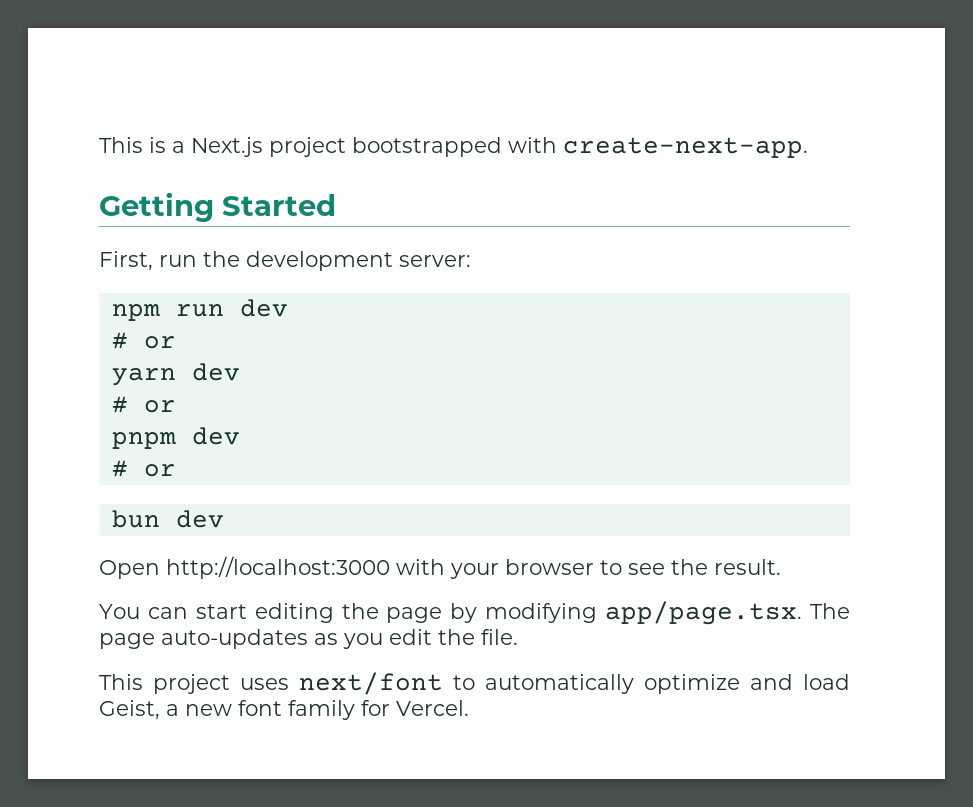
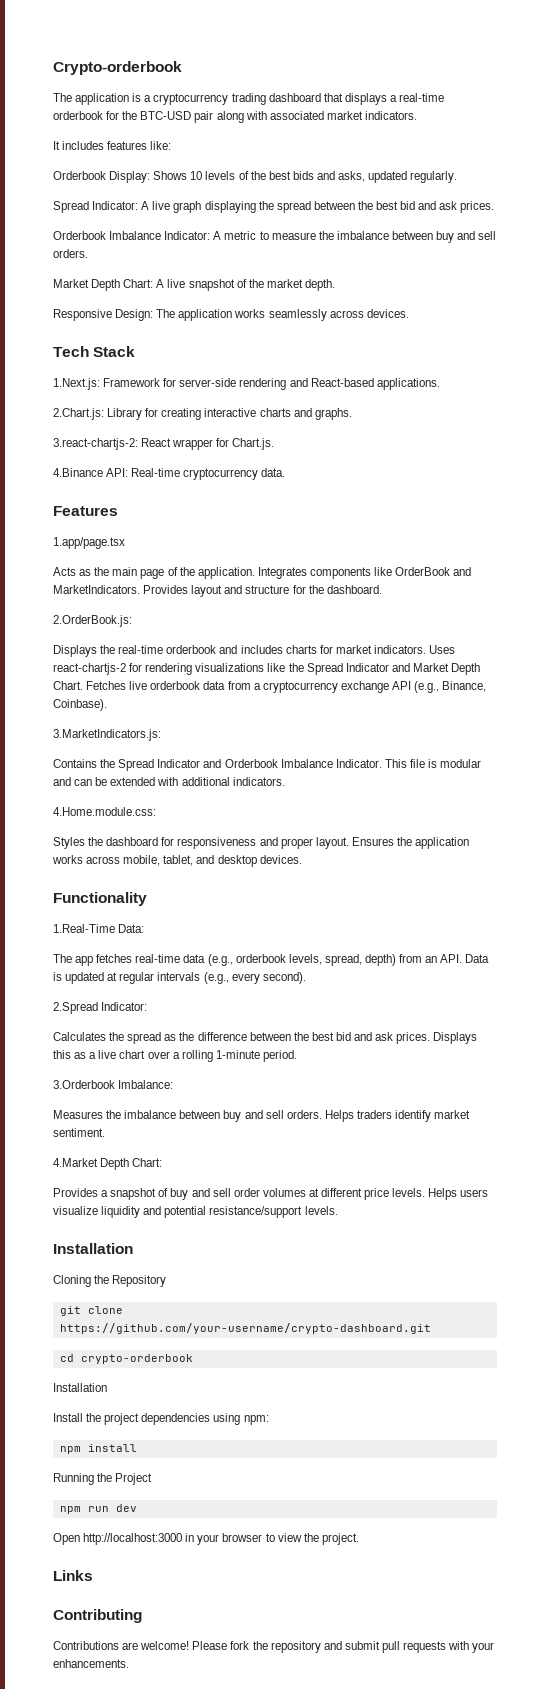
- This is a Next.js project bootstrapped with create-next-app.
- Getting Started
- First, run the development server:
+ Crypto-orderbook
+ The application is a cryptocurrency trading dashboard that displays a real-time orderbook for the BTC-USD pair along with associated market indicators.
+ It includes features like:
+ Orderbook Display: Shows 10 levels of the best bids and asks, updated regularly.
+ Spread Indicator: A live graph displaying the spread between the best bid and ask prices.
+ Orderbook Imbalance Indicator: A metric to measure the imbalance between buy and sell orders.
+ Market Depth Chart: A live snapshot of the market depth.
+ Responsive Design: The application works seamlessly across devices.
+ Tech Stack
+ 1.Next.js: Framework for server-side rendering and React-based applications.
+ 2.Chart.js: Library for creating interactive charts and graphs.
+ 3.react-chartjs-2: React wrapper for Chart.js.
+ 4.Binance API: Real-time cryptocurrency data.
+ Features
+ 1.app/page.tsx
+ Acts as the main page of the application. Integrates components like OrderBook and MarketIndicators. Provides layout and structure for the dashboard.
+ 2.OrderBook.js:
+ Displays the real-time orderbook and includes charts for market indicators. Uses react-chartjs-2 for rendering visualizations like the Spread Indicator and Market Depth Chart. Fetches live orderbook data from a cryptocurrency exchange API (e.g., Binance, Coinbase).
+ 3.MarketIndicators.js:
+ Contains the Spread Indicator and Orderbook Imbalance Indicator. This file is modular and can be extended with additional indicators.
+ 4.Home.module.css:
+ Styles the dashboard for responsiveness and proper layout. Ensures the application works across mobile, tablet, and desktop devices.
+ Functionality
+ 1.Real-Time Data:
+ The app fetches real-time data (e.g., orderbook levels, spread, depth) from an API. Data is updated at regular intervals (e.g., every second).
+ 2.Spread Indicator:
+ Calculates the spread as the difference between the best bid and ask prices. Displays this as a live chart over a rolling 1-minute period.
+ 3.Orderbook Imbalance:
+ Measures the imbalance between buy and sell orders. Helps traders identify market sentiment.
+ 4.Market Depth Chart:
+ Provides a snapshot of buy and sell order volumes at different price levels. Helps users visualize liquidity and potential resistance/support levels.
+ Installation
+ Cloning the Repository
+ git clone https://github.com/your-username/crypto-dashboard.git
+ cd crypto-orderbook
+ Installation
+ Install the project dependencies using npm:
+ npm install
+ Running the Project
  npm run dev
- # or
- yarn dev
- # or
- pnpm dev
- # or
- bun dev
- Open http://localhost:3000 with your browser to see the result.
- You can start editing the page by modifying app/page.tsx. The page auto-updates as you edit the file.
- This project uses next/font to automatically optimize and load Geist, a new font family for Vercel.
+ Open http://localhost:3000 in your browser to view the project.
+ Links
+ Contributing
+ Contributions are welcome! Please fork the repository and submit pull requests with your enhancements.

